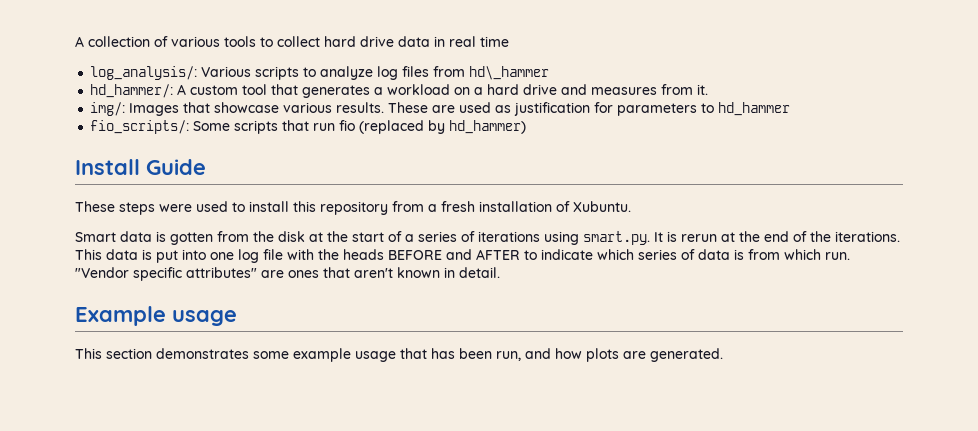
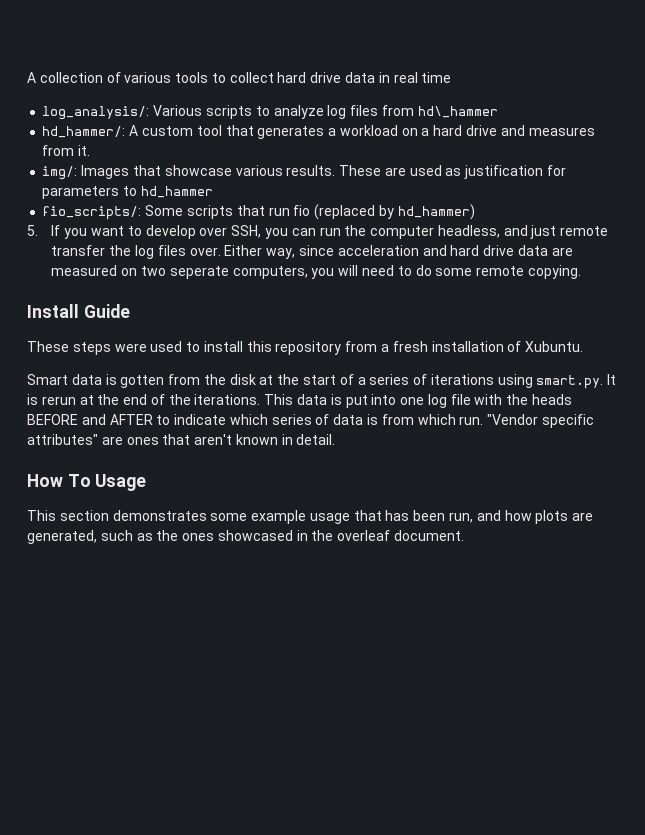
+ 5. If you want to develop over SSH, you can run the computer headless, and just remote transfer the log files over. Either way, since acceleration and hard drive data are measured on two seperate computers, you will need to do some remote copying.
- Example usage
+ How To Usage
- This section demonstrates some example usage that has been run, and how plots are generated.
+ This section demonstrates some example usage that has been run, and how plots are generated, such as the ones showcased in the overleaf document.

